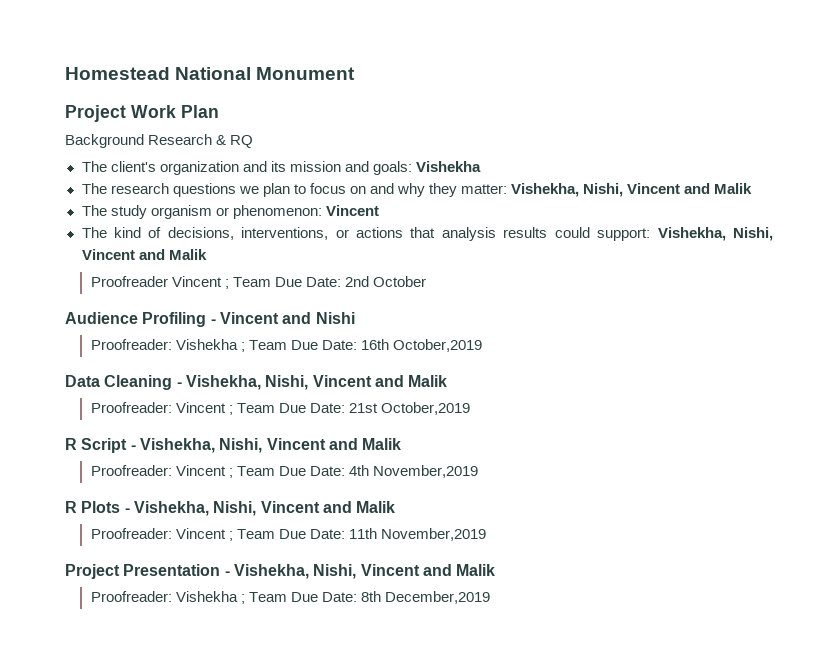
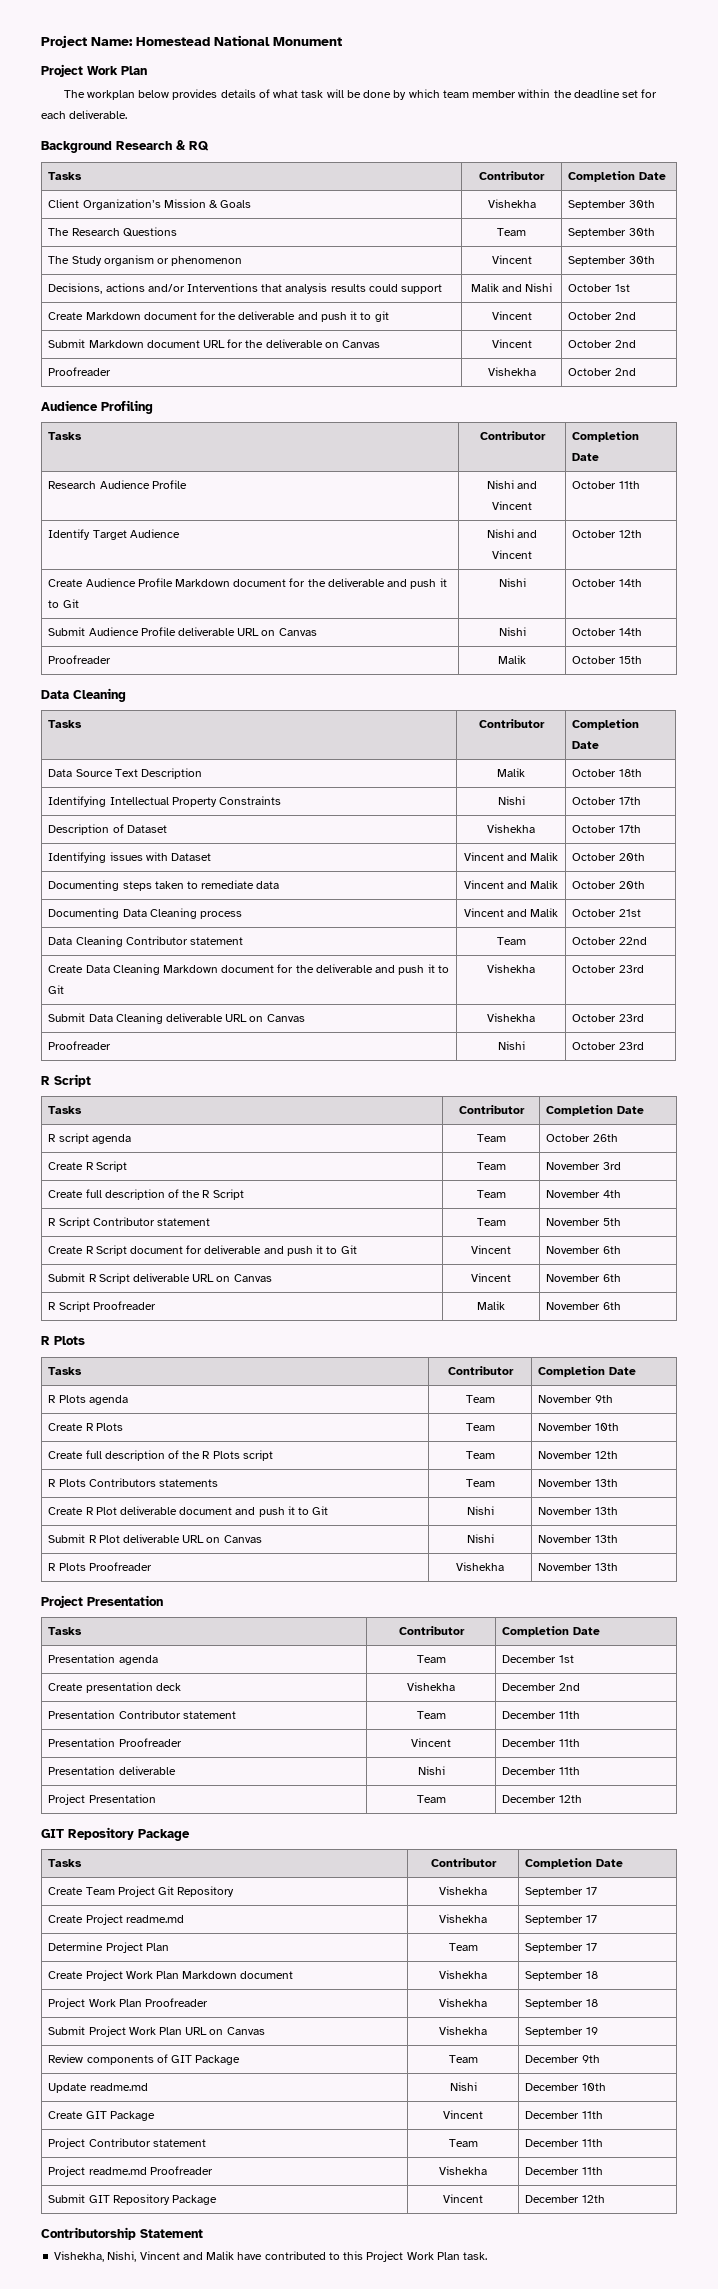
- Homestead National Monument
+ Project Name: Homestead National Monument
+ The workplan below provides details of what task will be done by which team member within the deadline set for each deliverable.
  Background Research & RQ
- The client's organization and its mission and goals: Vishekha
- The research questions we plan to focus on and why they matter: Vishekha, Nishi, Vincent and Malik
- The study organism or phenomenon: Vincent
- The kind of decisions, interventions, or actions that analysis results could support: Vishekha, Nishi, Vincent and Malik
- Proofreader Vincent ; Team Due Date: 2nd October
- Audience Profiling - Vincent and Nishi
- Proofreader: Vishekha ; Team Due Date: 16th October,2019
- Data Cleaning - Vishekha, Nishi, Vincent and Malik
- Proofreader: Vincent ; Team Due Date: 21st October,2019
- R Script - Vishekha, Nishi, Vincent and Malik
- Proofreader: Vincent ; Team Due Date: 4th November,2019
- R Plots - Vishekha, Nishi, Vincent and Malik
- Proofreader: Vincent ; Team Due Date: 11th November,2019
- Project Presentation - Vishekha, Nishi, Vincent and Malik
- Proofreader: Vishekha ; Team Due Date: 8th December,2019
+ Tasks | Contributor | Completion Date
+ Client Organization’s Mission & Goals | Vishekha | September 30th
+ The Research Questions | Team | September 30th
+ The Study organism or phenomenon | Vincent | September 30th
+ Decisions, actions and/or Interventions that analysis results could support | Malik and Nishi | October 1st
+ Create Markdown document for the deliverable and push it to git | Vincent | October 2nd
+ Submit Markdown document URL for the deliverable on Canvas | Vincent | October 2nd
+ Proofreader | Vishekha | October 2nd
+ Audience Profiling
+ Tasks | Contributor | Completion Date
+ Research Audience Profile | Nishi and Vincent | October 11th
+ Identify Target Audience | Nishi and Vincent | October 12th
+ Create Audience Profile Markdown document for the deliverable and push it to Git | Nishi | October 14th
+ Submit Audience Profile deliverable URL on Canvas | Nishi | October 14th
+ Proofreader | Malik | October 15th
+ Data Cleaning
+ Tasks | Contributor | Completion Date
+ Data Source Text Description | Malik | October 18th
+ Identifying Intellectual Property Constraints | Nishi | October 17th
+ Description of Dataset | Vishekha | October 17th
+ Identifying issues with Dataset | Vincent and Malik | October 20th
+ Documenting steps taken to remediate data | Vincent and Malik | October 20th
+ Documenting Data Cleaning process | Vincent and Malik | October 21st
+ Data Cleaning Contributor statement | Team | October 22nd
+ Create Data Cleaning Markdown document for the deliverable and push it to Git | Vishekha | October 23rd
+ Submit Data Cleaning deliverable URL on Canvas | Vishekha | October 23rd
+ Proofreader | Nishi | October 23rd
+ R Script
+ Tasks | Contributor | Completion Date
+ R script agenda | Team | October 26th
+ Create R Script | Team | November 3rd
+ Create full description of the R Script | Team | November 4th
+ R Script Contributor statement | Team | November 5th
+ Create R Script document for deliverable and push it to Git | Vincent | November 6th
+ Submit R Script deliverable URL on Canvas | Vincent | November 6th
+ R Script Proofreader | Malik | November 6th
+ R Plots
+ Tasks | Contributor | Completion Date
+ R Plots agenda | Team | November 9th
+ Create R Plots | Team | November 10th
+ Create full description of the R Plots script | Team | November 12th
+ R Plots Contributors statements | Team | November 13th
+ Create R Plot deliverable document and push it to Git | Nishi | November 13th
+ Submit R Plot deliverable URL on Canvas | Nishi | November 13th
+ R Plots Proofreader | Vishekha | November 13th
+ Project Presentation
+ Tasks | Contributor | Completion Date
+ Presentation agenda | Team | December 1st
+ Create presentation deck | Vishekha | December 2nd
+ Presentation Contributor statement | Team | December 11th
+ Presentation Proofreader | Vincent | December 11th
+ Presentation deliverable | Nishi | December 11th
+ Project Presentation | Team | December 12th
+ GIT Repository Package
+ Tasks | Contributor | Completion Date
+ Create Team Project Git Repository | Vishekha | September 17
+ Create Project readme.md | Vishekha | September 17
+ Determine Project Plan | Team | September 17
+ Create Project Work Plan Markdown document | Vishekha | September 18
+ Project Work Plan Proofreader | Vishekha | September 18
+ Submit Project Work Plan URL on Canvas | Vishekha | September 19
+ Review components of GIT Package | Team | December 9th
+ Update readme.md | Nishi | December 10th
+ Create GIT Package | Vincent | December 11th
+ Project Contributor statement | Team | December 11th
+ Project readme.md Proofreader | Vishekha | December 11th
+ Submit GIT Repository Package | Vincent | December 12th
+ Contributorship Statement
+ Vishekha, Nishi, Vincent and Malik have contributed to this Project Work Plan task.

